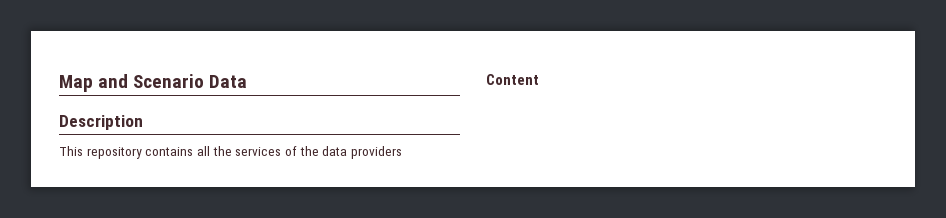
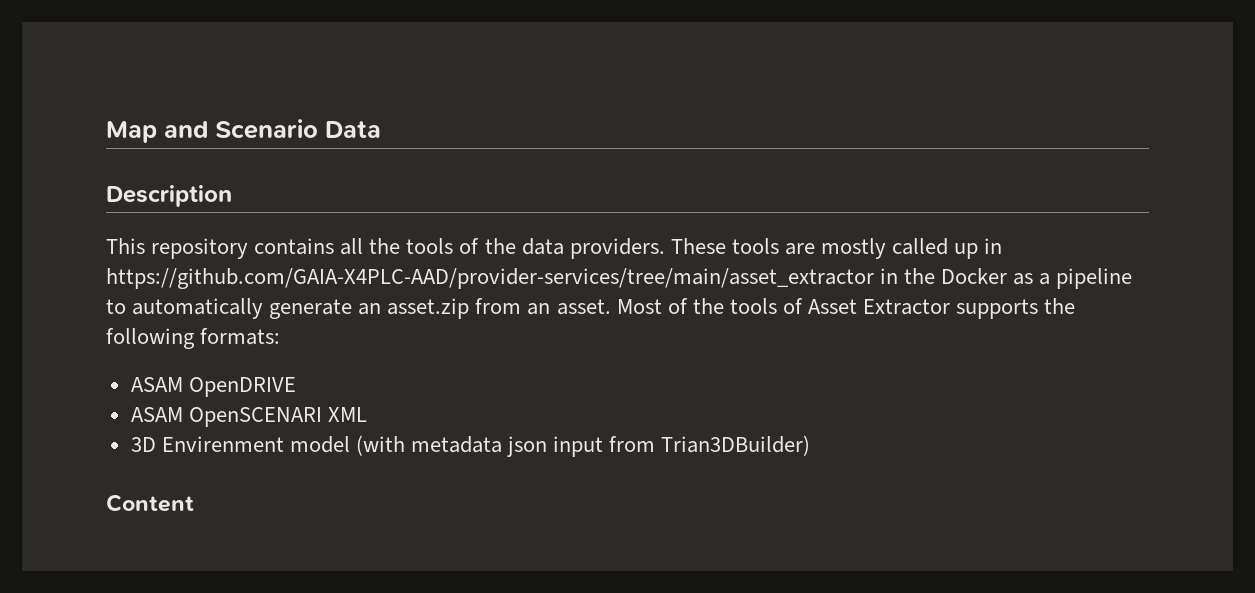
- This repository contains all the services of the data providers
+ This repository contains all the tools of the data providers. These tools are mostly called up in https://github.com/GAIA-X4PLC-AAD/provider-services/tree/main/asset_extractor in the Docker as a pipeline to automatically generate an asset.zip from an asset. Most of the tools of Asset Extractor supports the following formats:
+ ASAM OpenDRIVE
+ ASAM OpenSCENARI XML
+ 3D Envirenment model (with metadata json input from Trian3DBuilder)

